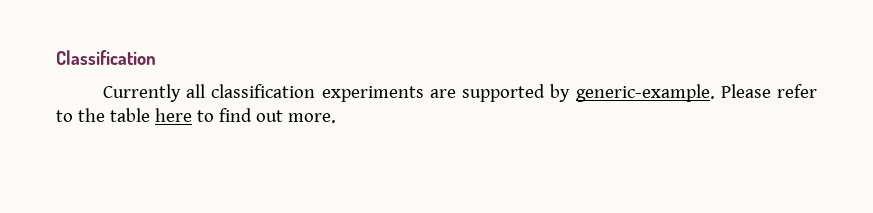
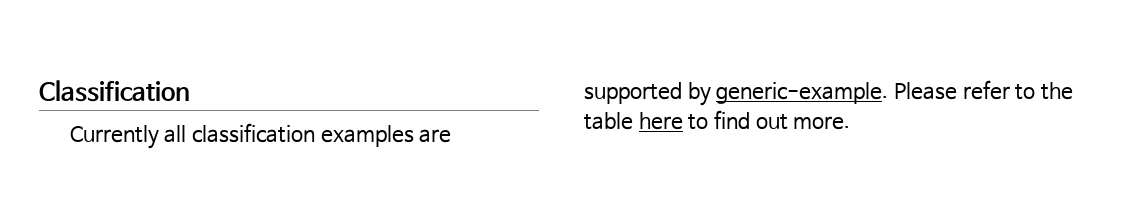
- Currently all classification experiments are supported by generic-example.
+ Currently all classification examples are supported by generic-example.

